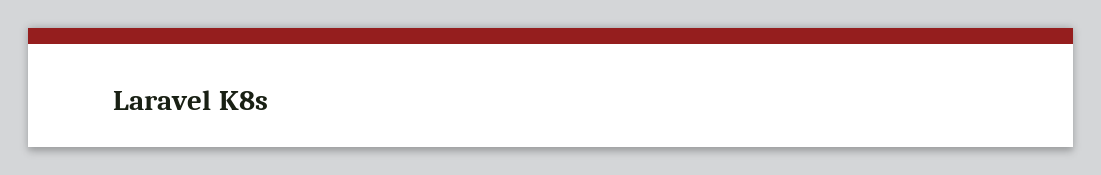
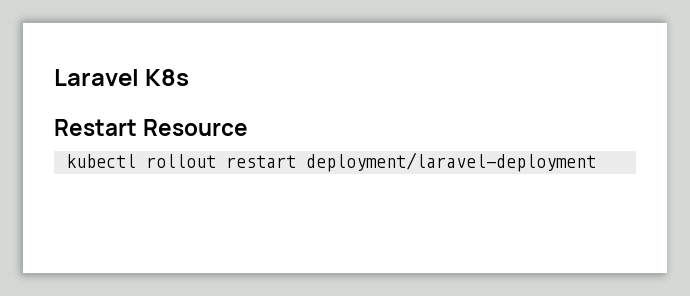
+ Restart Resource
+ kubectl rollout restart deployment/laravel-deployment

